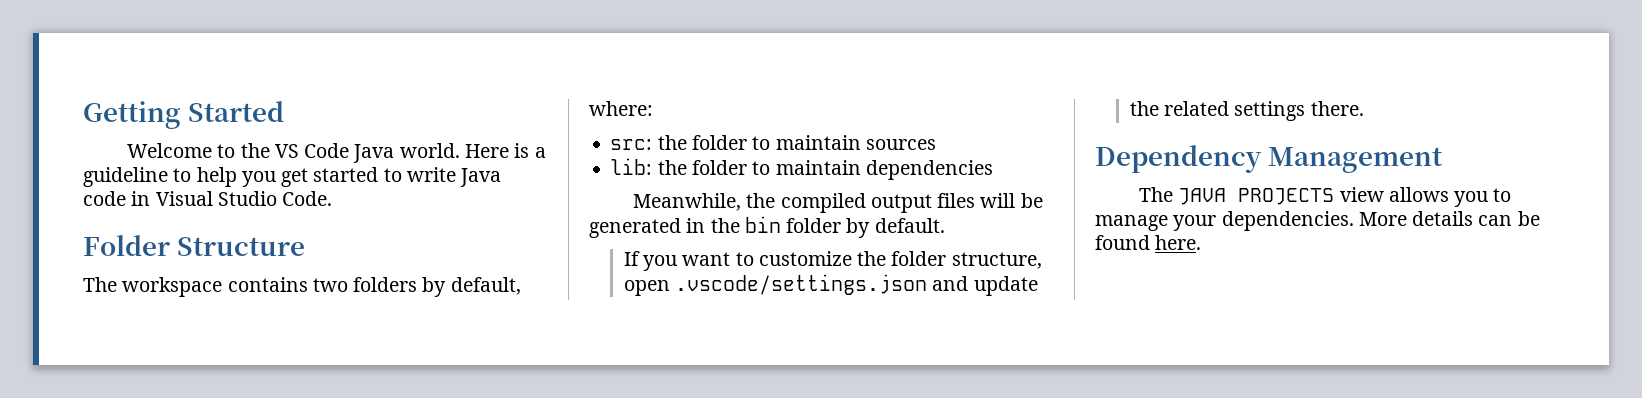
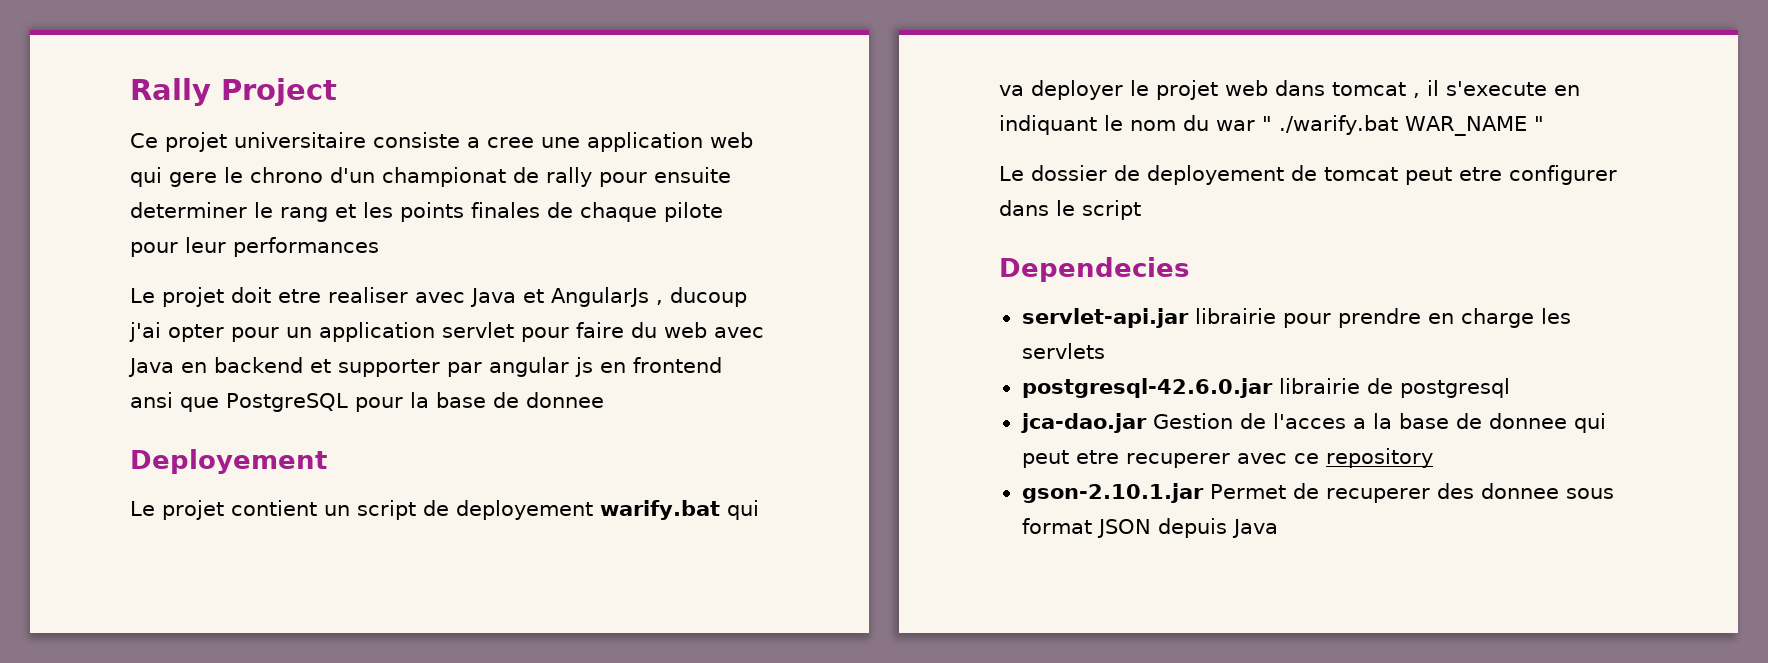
- Getting Started
- Welcome to the VS Code Java world. Here is a guideline to help you get started to write Java code in Visual Studio Code.
- Folder Structure
- The workspace contains two folders by default, where:
- src: the folder to maintain sources
- lib: the folder to maintain dependencies
- Meanwhile, the compiled output files will be generated in the bin folder by default.
- If you want to customize the folder structure, open .vscode/settings.json and update the related settings there.
- Dependency Management
- The JAVA PROJECTS view allows you to manage your dependencies. More details can be found here.
+ Rally Project
+ Ce projet universitaire consiste a cree une application web qui gere le chrono d'un championat de rally pour ensuite determiner le rang et les points finales de chaque pilote pour leur performances
+ Le projet doit etre realiser avec Java et AngularJs , ducoup j'ai opter pour un application servlet pour faire du web avec Java en backend et supporter par angular js en frontend ansi que PostgreSQL pour la base de donnee
+ Deployement
+ Le projet contient un script de deployement warify.bat qui va deployer le projet web dans tomcat , il s'execute en indiquant le nom du war " ./warify.bat WAR_NAME "
+ Le dossier de deployement de tomcat peut etre configurer dans le script
+ Dependecies
+ servlet-api.jar librairie pour prendre en charge les servlets
+ postgresql-42.6.0.jar librairie de postgresql
+ jca-dao.jar Gestion de l'acces a la base de donnee qui peut etre recuperer avec ce repository
+ gson-2.10.1.jar Permet de recuperer des donnee sous format JSON depuis Java

